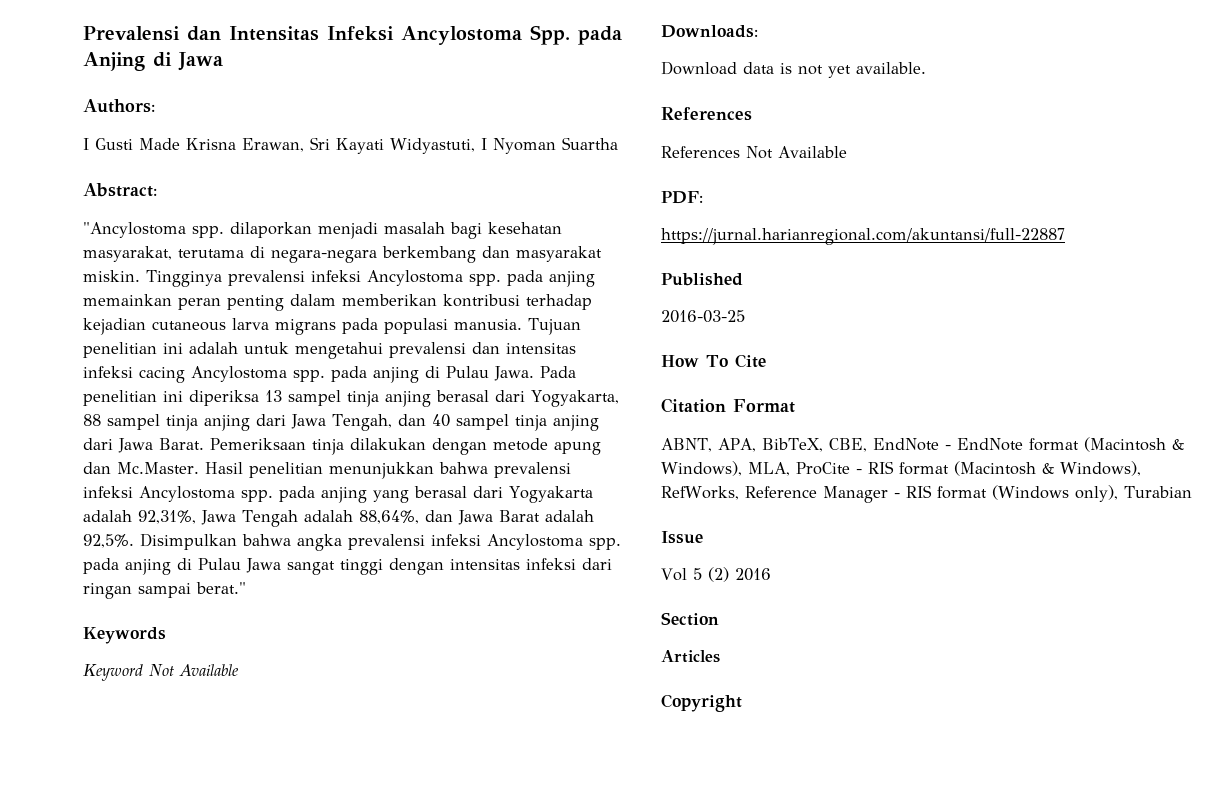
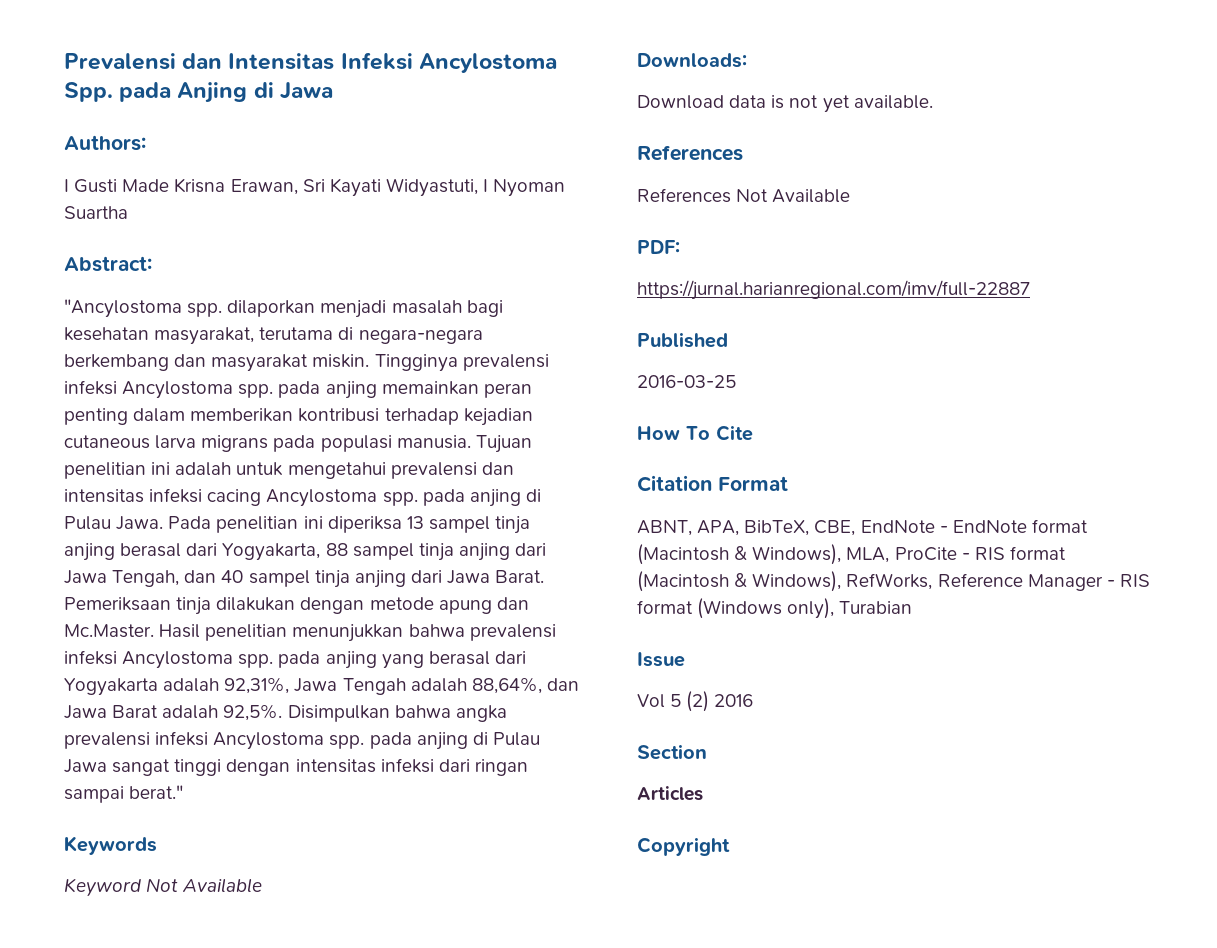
- https://jurnal.harianregional.com/akuntansi/full-22887
+ https://jurnal.harianregional.com/imv/full-22887

